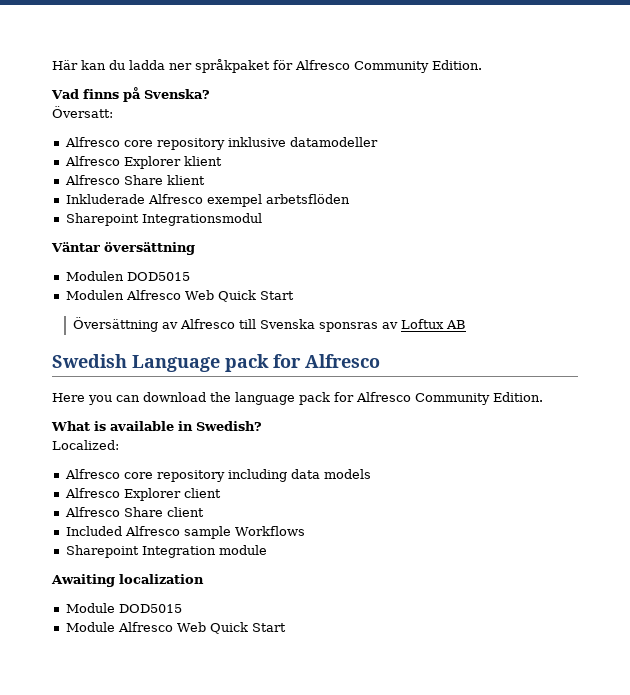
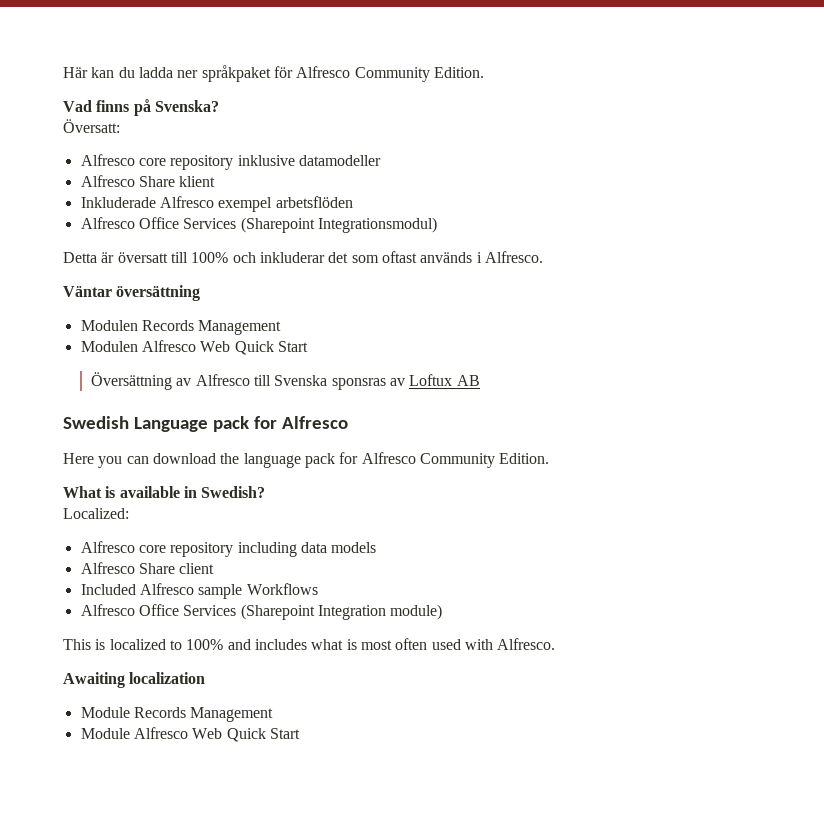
- Alfresco Explorer klient
- Sharepoint Integrationsmodul
+ Alfresco Office Services (Sharepoint Integrationsmodul)
+ Detta är översatt till 100% och inkluderar det som oftast används i Alfresco.
- Modulen DOD5015
+ Modulen Records Management
- Alfresco Explorer client
- Sharepoint Integration module
+ Alfresco Office Services (Sharepoint Integration module)
+ This is localized to 100% and includes what is most often used with Alfresco.
- Module DOD5015
+ Module Records Management

